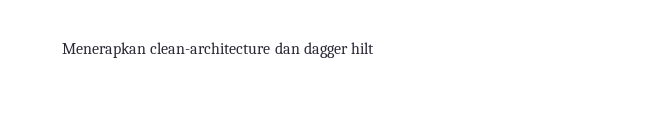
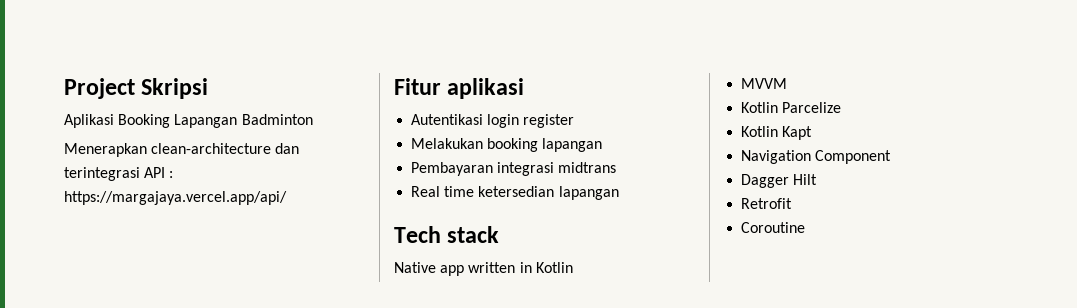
- Menerapkan clean-architecture dan dagger hilt
+ Project Skripsi
+ Aplikasi Booking Lapangan Badminton
+ Menerapkan clean-architecture dan terintegrasi API : https://margajaya.vercel.app/api/
+ Fitur aplikasi
+ Autentikasi login register
+ Melakukan booking lapangan
+ Pembayaran integrasi midtrans
+ Real time ketersedian lapangan
+ Tech stack
+ Native app written in Kotlin
+ MVVM
+ Kotlin Parcelize
+ Kotlin Kapt
+ Navigation Component
+ Dagger Hilt
+ Retrofit
+ Coroutine

